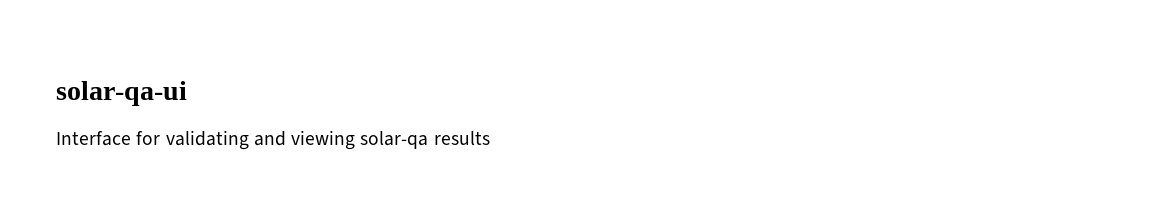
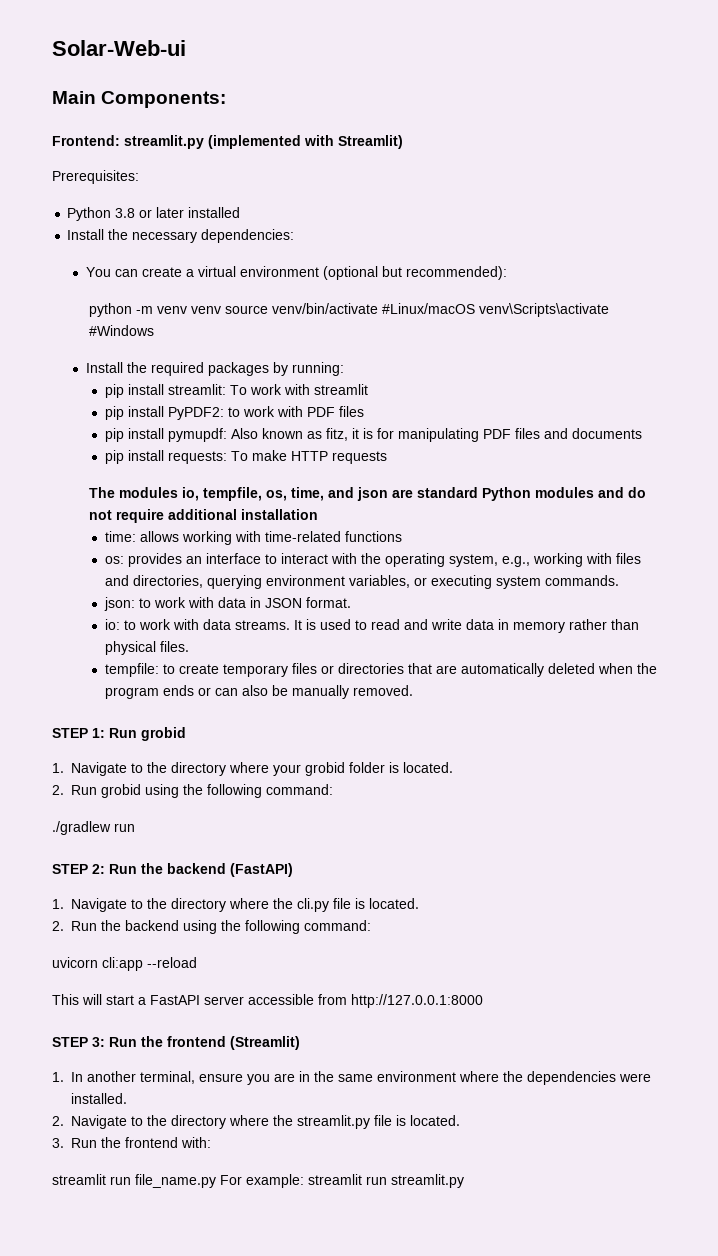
- solar-qa-ui
- Interface for validating and viewing solar-qa results
+ Solar-Web-ui
+ Main Components:
+ Frontend: streamlit.py (implemented with Streamlit)
+ Prerequisites:
+ Python 3.8 or later installed
+ Install the necessary dependencies:
+ You can create a virtual environment (optional but recommended):
+ python -m venv venv source venv/bin/activate #Linux/macOS venv\Scripts\activate #Windows
+ Install the required packages by running:
+ pip install streamlit: To work with streamlit
+ pip install PyPDF2: to work with PDF files
+ pip install pymupdf: Also known as fitz, it is for manipulating PDF files and documents
+ pip install requests: To make HTTP requests
+ The modules io, tempfile, os, time, and json are standard Python modules and do not require additional installation
+ time: allows working with time-related functions
+ os: provides an interface to interact with the operating system, e.g., working with files and directories, querying environment variables, or executing system commands.
+ json: to work with data in JSON format.
+ io: to work with data streams. It is used to read and write data in memory rather than physical files.
+ tempfile: to create temporary files or directories that are automatically deleted when the program ends or can also be manually removed.
+ STEP 1: Run grobid
+ 1. Navigate to the directory where your grobid folder is located.
+ 2. Run grobid using the following command:
+ ./gradlew run
+ STEP 2: Run the backend (FastAPI)
+ 1. Navigate to the directory where the cli.py file is located.
+ 2. Run the backend using the following command:
+ uvicorn cli:app --reload
+ This will start a FastAPI server accessible from http://127.0.0.1:8000
+ STEP 3: Run the frontend (Streamlit)
+ 1. In another terminal, ensure you are in the same environment where the dependencies were installed.
+ 2. Navigate to the directory where the streamlit.py file is located.
+ 3. Run the frontend with:
+ streamlit run file_name.py For example: streamlit run streamlit.py

